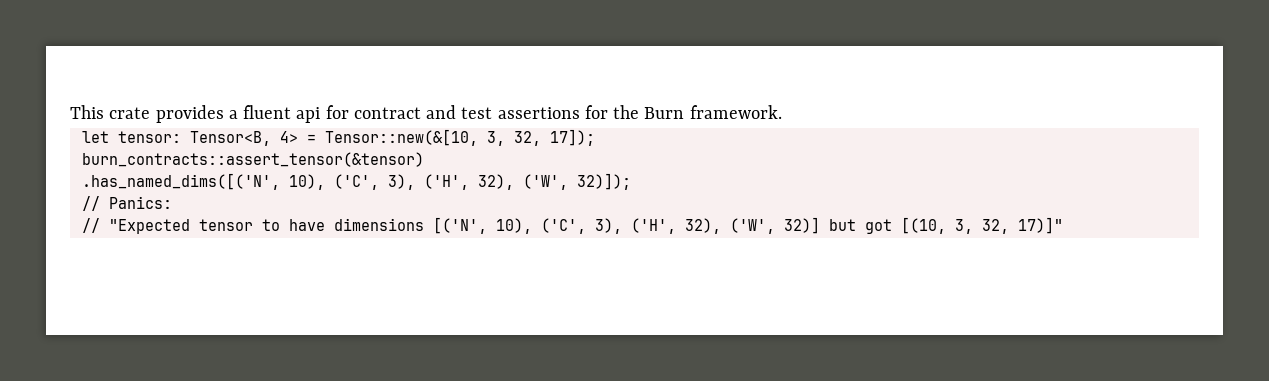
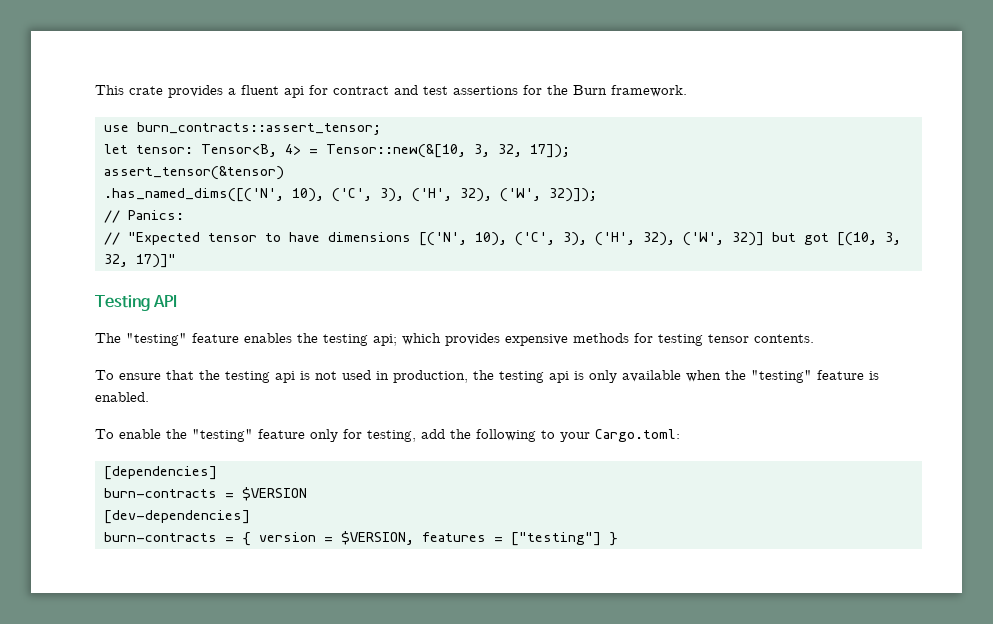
+ use burn_contracts::assert_tensor;
- burn_contracts::assert_tensor(&tensor)
+ assert_tensor(&tensor)
+ Testing API
+ The "testing" feature enables the testing api; which provides expensive methods for testing tensor contents.
+ To ensure that the testing api is not used in production, the testing api is only available when the "testing" feature is enabled.
+ To enable the "testing" feature only for testing, add the following to your Cargo.toml:
+ [dependencies]
+ burn-contracts = $VERSION
+ [dev-dependencies]
+ burn-contracts = { version = $VERSION, features = ["testing"] }

